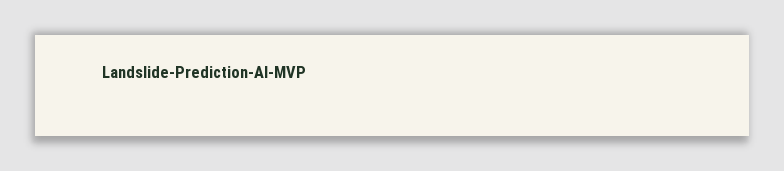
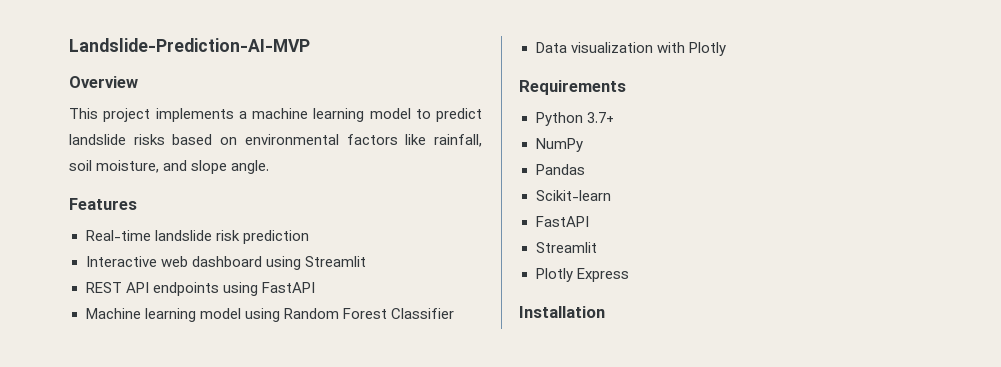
+ Overview
+ This project implements a machine learning model to predict landslide risks based on environmental factors like rainfall, soil moisture, and slope angle.
+ Features
+ Real-time landslide risk prediction
+ Interactive web dashboard using Streamlit
+ REST API endpoints using FastAPI
+ Machine learning model using Random Forest Classifier
+ Data visualization with Plotly
+ Requirements
+ Python 3.7+
+ NumPy
+ Pandas
+ Scikit-learn
+ FastAPI
+ Streamlit
+ Plotly Express
+ Installation

